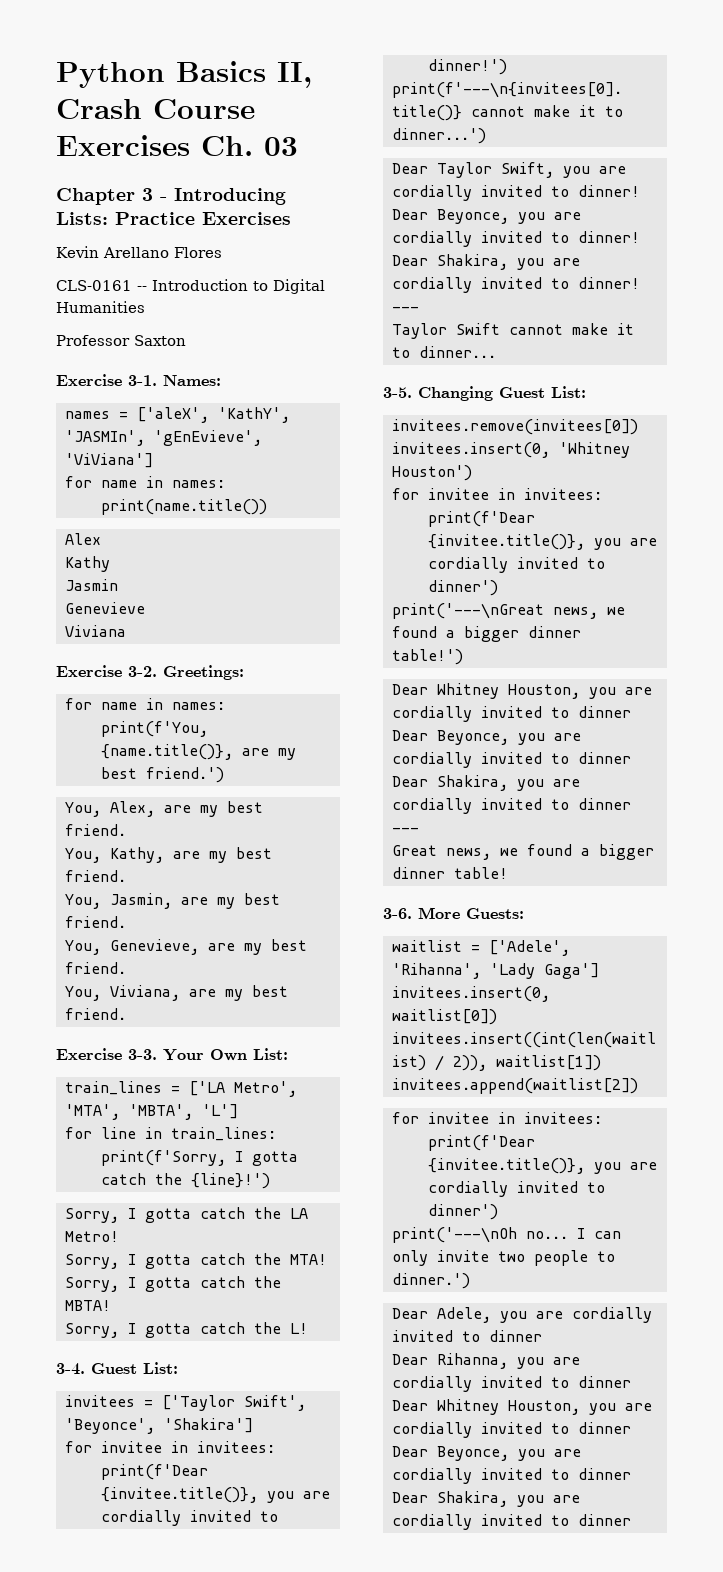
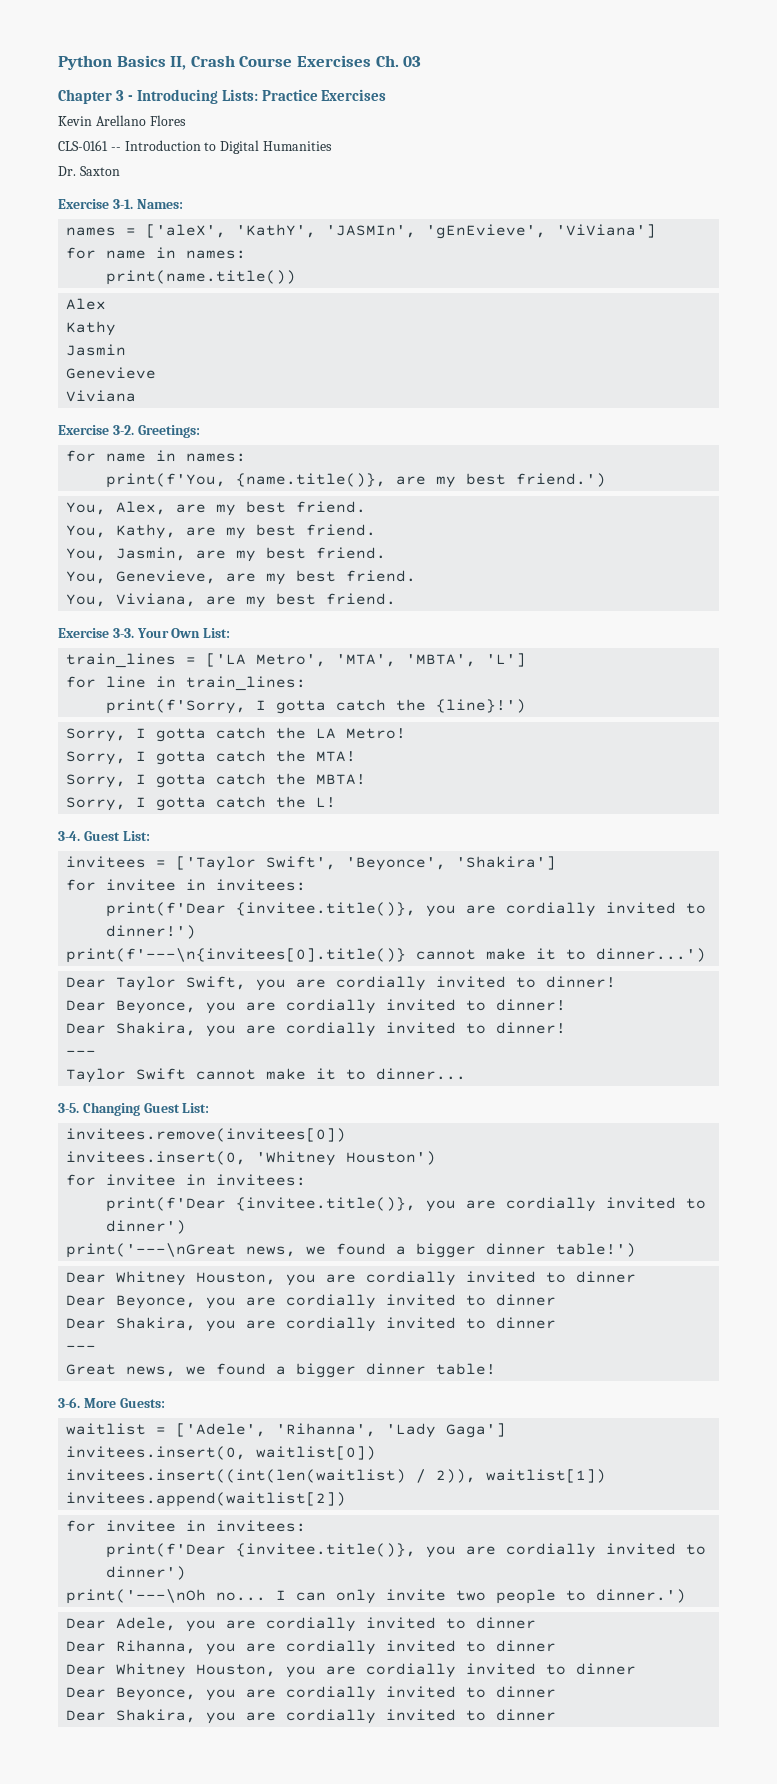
- Professor Saxton
+ Dr. Saxton

